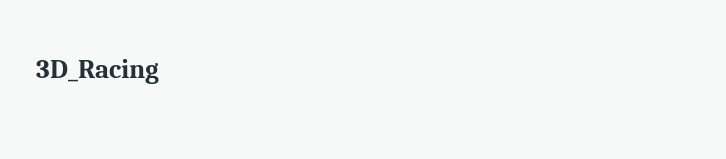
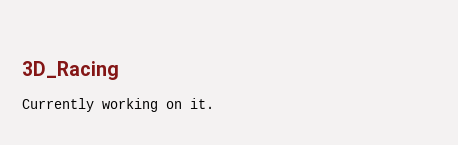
+ Currently working on it.

